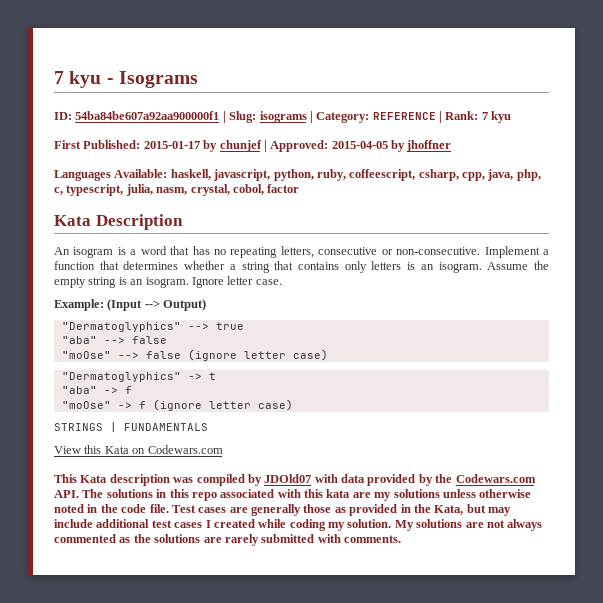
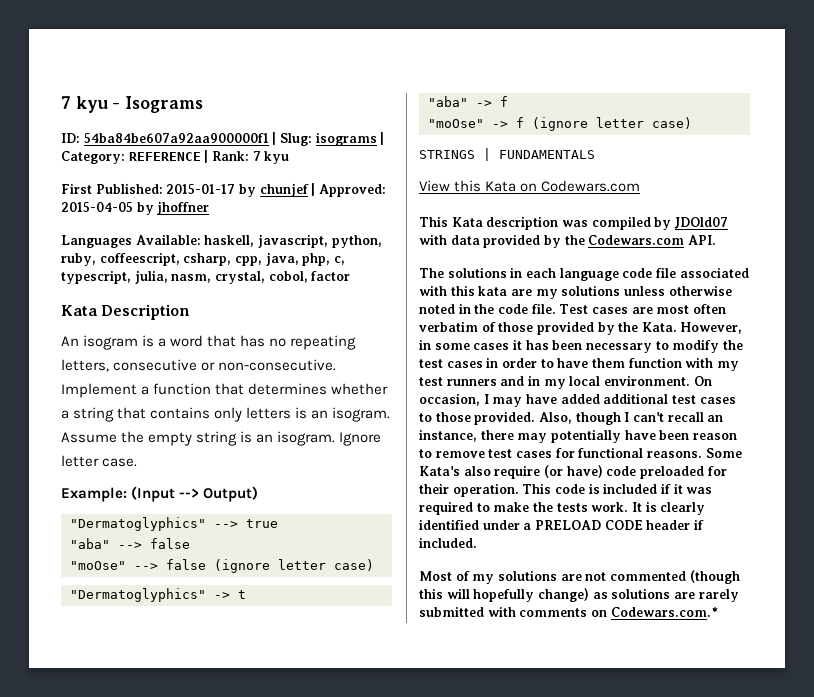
- This Kata description was compiled by JDOld07 with data provided by the Codewars.com API. The solutions in this repo associated with this kata are my solutions unless otherwise noted in the code file.
+ This Kata description was compiled by JDOld07 with data provided by the Codewars.com API.
+ The solutions in each language code file associated with this kata are my solutions unless otherwise noted in the code file.
- Test cases are generally those as provided in the Kata, but may include additional test cases I created while coding my solution. My solutions are not always commented as the solutions are rarely submitted with comments.
+ Test cases are most often verbatim of those provided by the Kata. However, in some cases it has been necessary to modify the test cases in order to have them function with my test runners and in my local environment. On occasion, I may have added additional test cases to those provided. Also, though I can't recall an instance, there may potentially have been reason to remove test cases for functional reasons. Some Kata's also require (or have) code preloaded for their operation. This code is included if it was required to make the tests work. It is clearly identified under a PRELOAD CODE header if included.
+ Most of my solutions are not commented (though this will hopefully change) as solutions are rarely submitted with comments on Codewars.com.*

